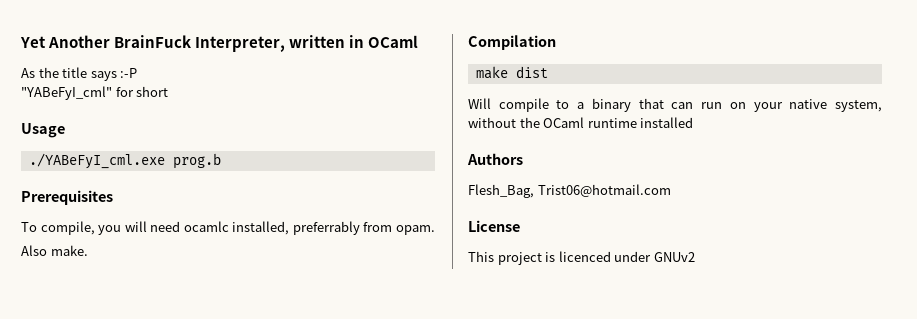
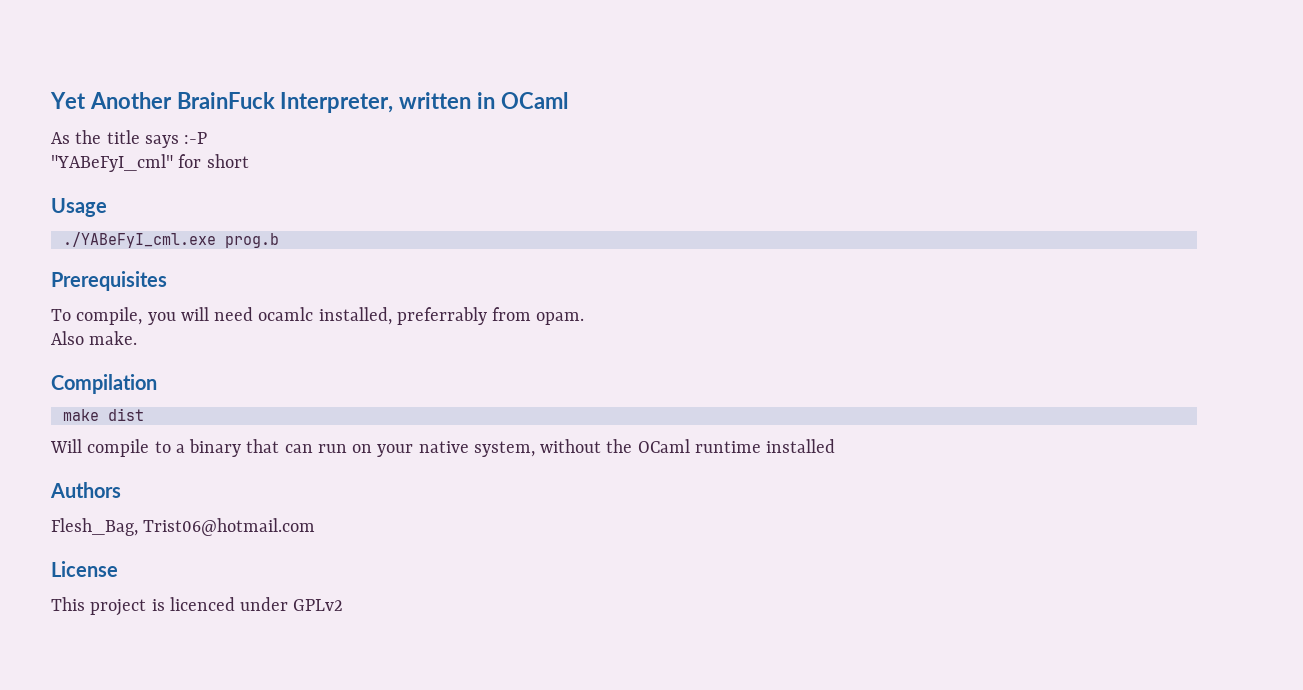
- This project is licenced under GNUv2
+ This project is licenced under GPLv2

